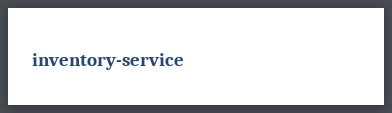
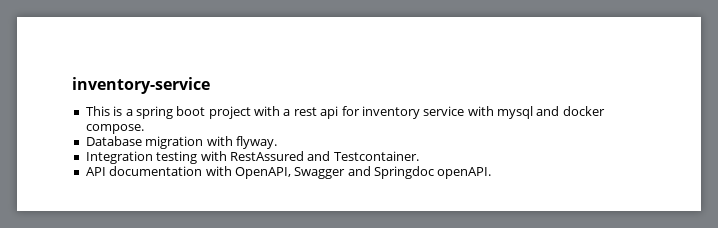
+ This is a spring boot project with a rest api for inventory service with mysql and docker compose.
+ Database migration with flyway.
+ Integration testing with RestAssured and Testcontainer.
+ API documentation with OpenAPI, Swagger and Springdoc openAPI.

